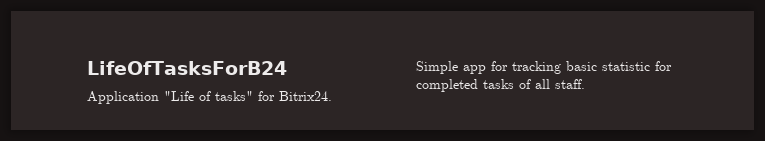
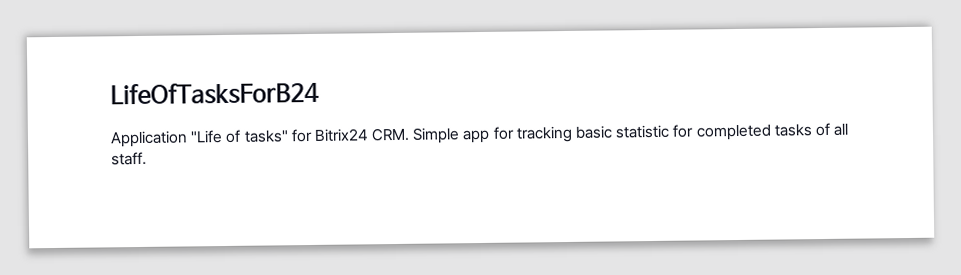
- Application "Life of tasks" for Bitrix24. Simple app for tracking basic statistic for completed tasks of all staff.
+ Application "Life of tasks" for Bitrix24 CRM. Simple app for tracking basic statistic for completed tasks of all staff.

